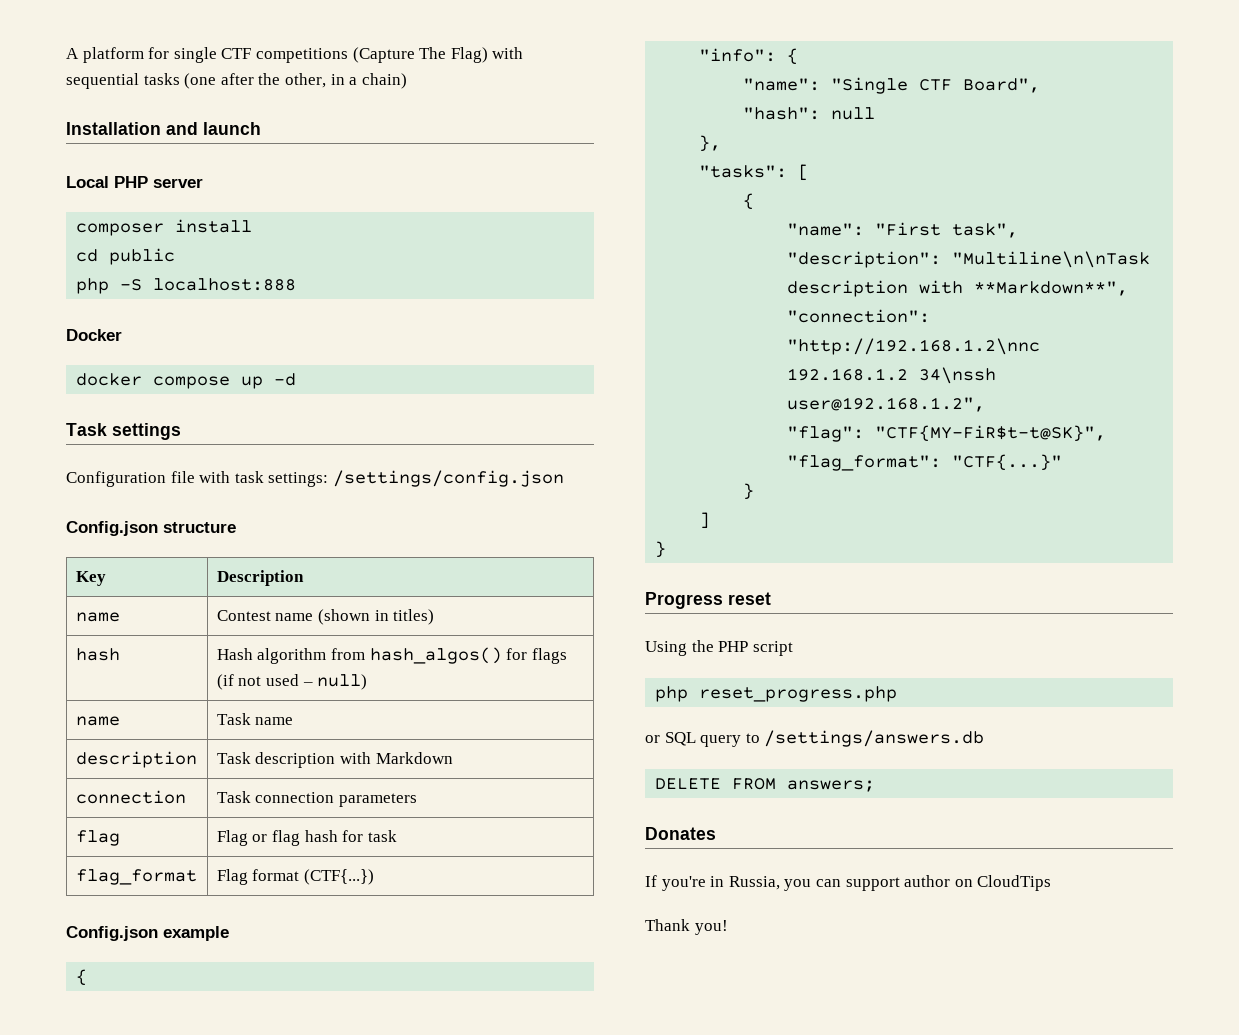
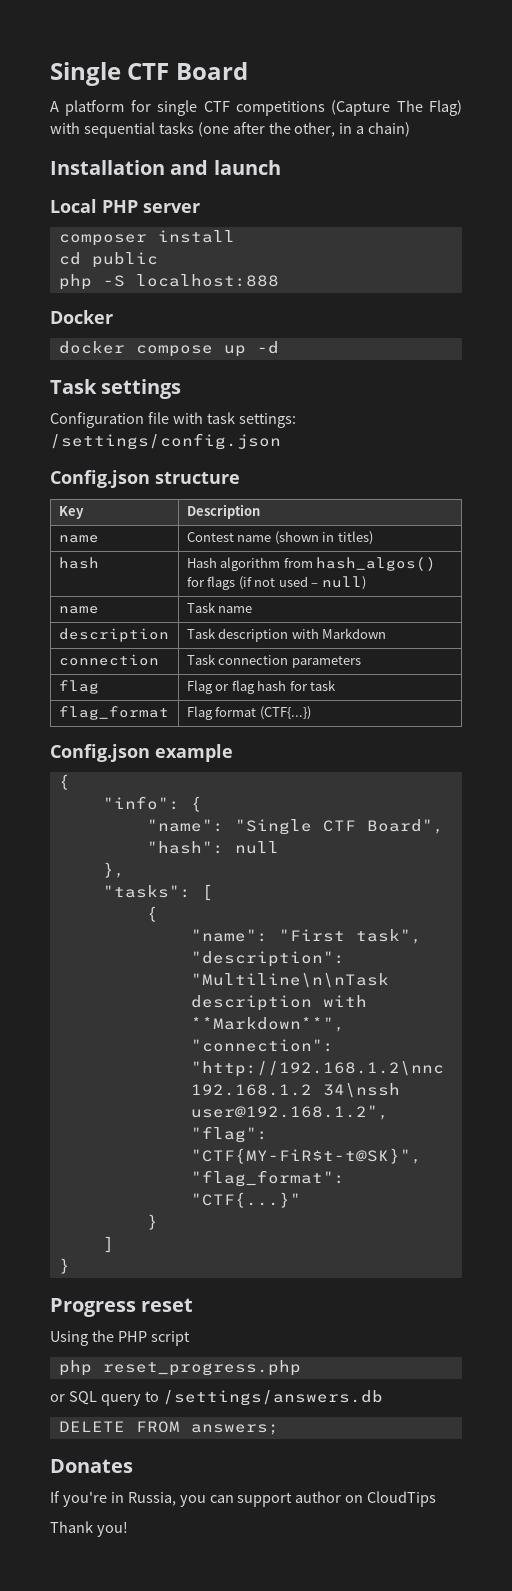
+ Single CTF Board

